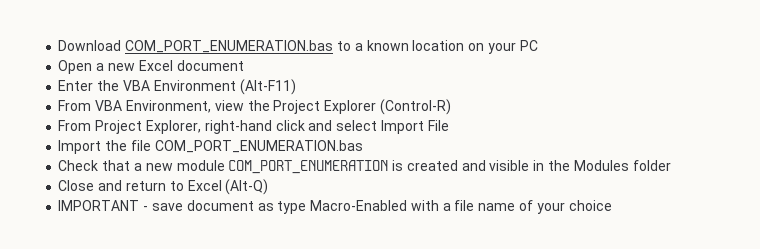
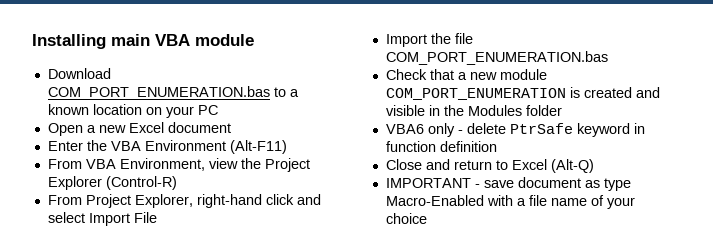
+ Installing main VBA module
+ VBA6 only - delete PtrSafe keyword in function definition

